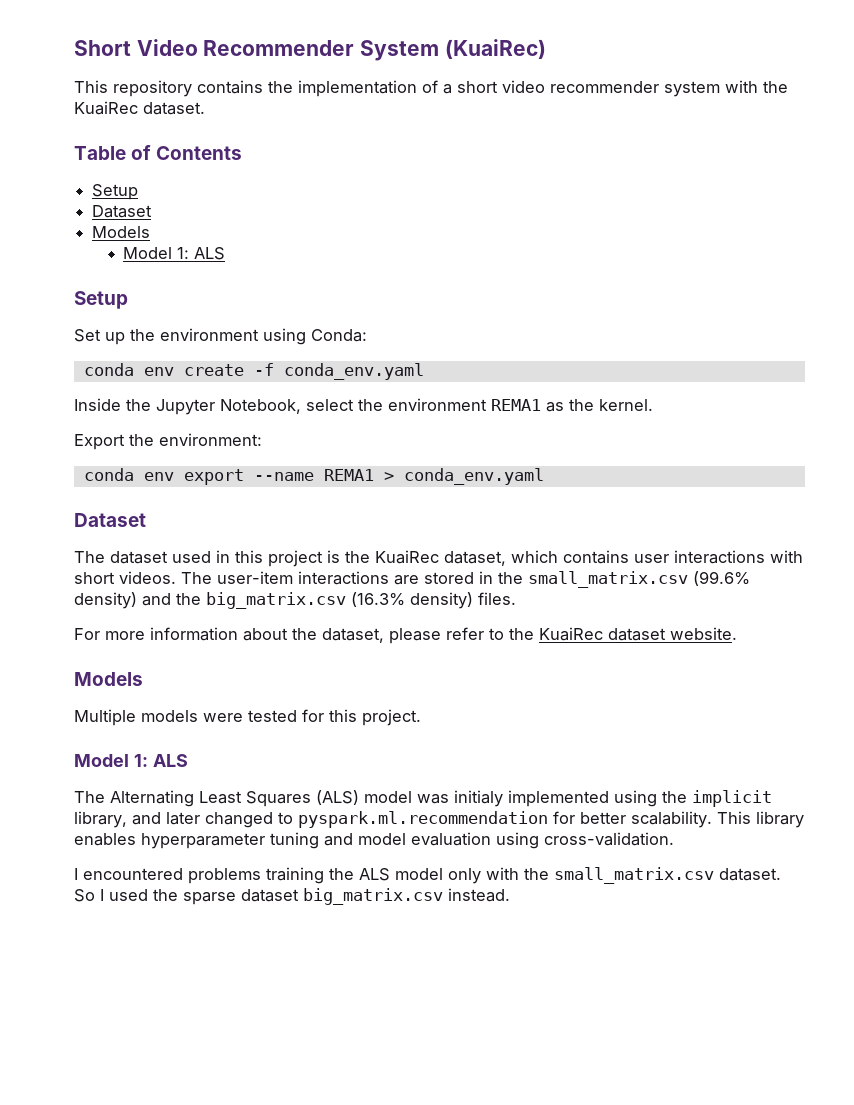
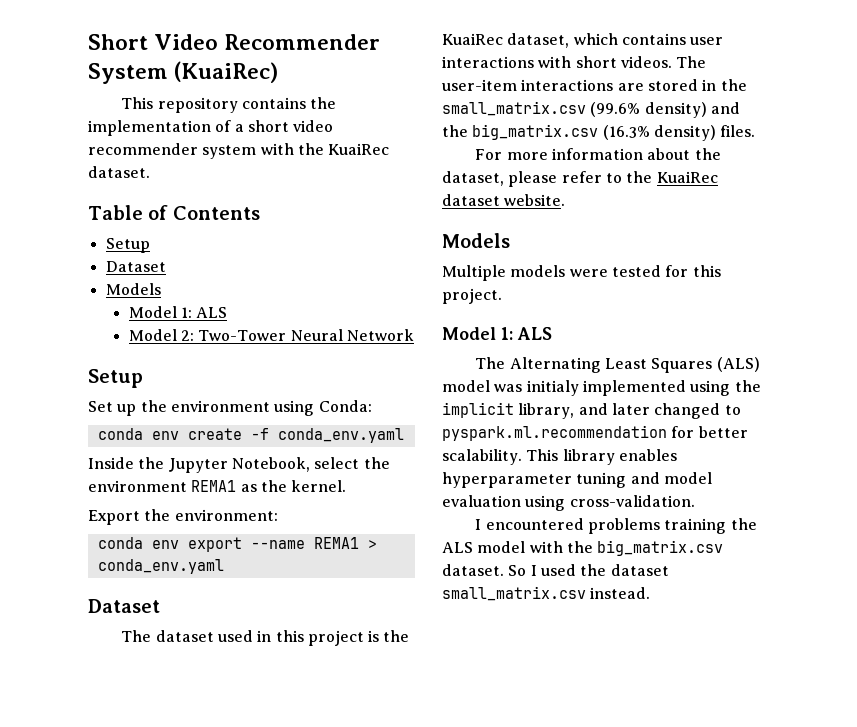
+ Model 2: Two-Tower Neural Network
- I encountered problems training the ALS model only with the small_matrix.csv dataset.
+ I encountered problems training the ALS model with the big_matrix.csv dataset.
- So I used the sparse dataset big_matrix.csv instead.
+ So I used the dataset small_matrix.csv instead.

